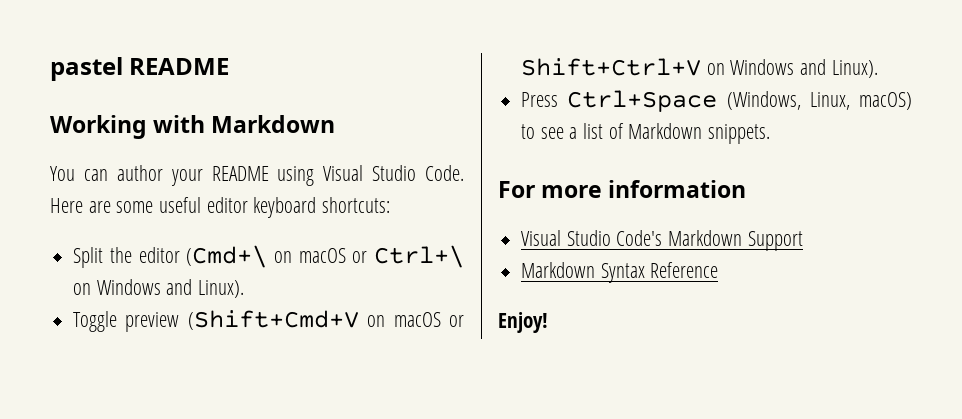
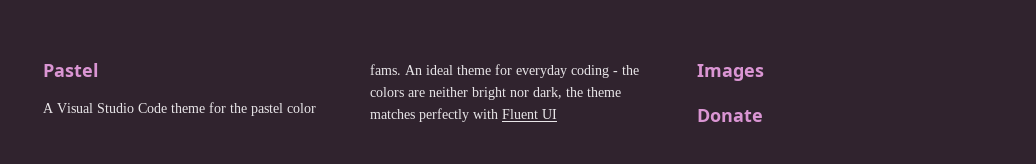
- pastel README
- Working with Markdown
- You can author your README using Visual Studio Code. Here are some useful editor keyboard shortcuts:
- Split the editor (Cmd+\ on macOS or Ctrl+\ on Windows and Linux).
- Toggle preview (Shift+Cmd+V on macOS or Shift+Ctrl+V on Windows and Linux).
- Press Ctrl+Space (Windows, Linux, macOS) to see a list of Markdown snippets.
- For more information
- Visual Studio Code's Markdown Support
- Markdown Syntax Reference
- Enjoy!
+ Pastel
+ A Visual Studio Code theme for the pastel color fams. An ideal theme for everyday coding - the colors are neither bright nor dark, the theme matches perfectly with Fluent UI
+ Images
+ Donate

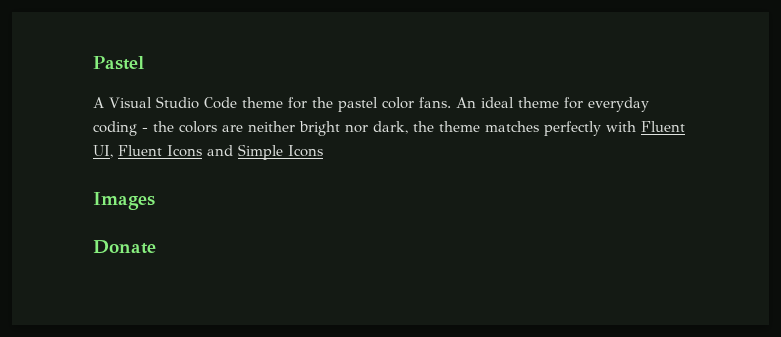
- A Visual Studio Code theme for the pastel color fams.
+ A Visual Studio Code theme for the pastel color fans.
- An ideal theme for everyday coding - the colors are neither bright nor dark, the theme matches perfectly with Fluent UI
+ An ideal theme for everyday coding - the colors are neither bright nor dark, the theme matches perfectly with Fluent UI, Fluent Icons and Simple Icons

